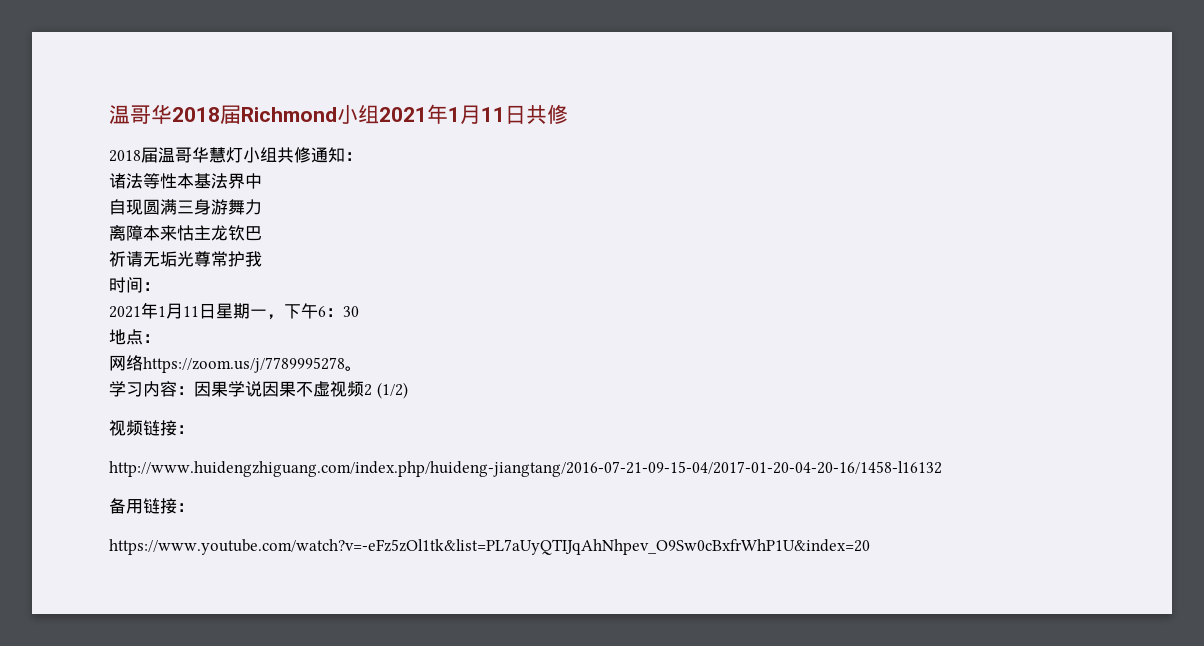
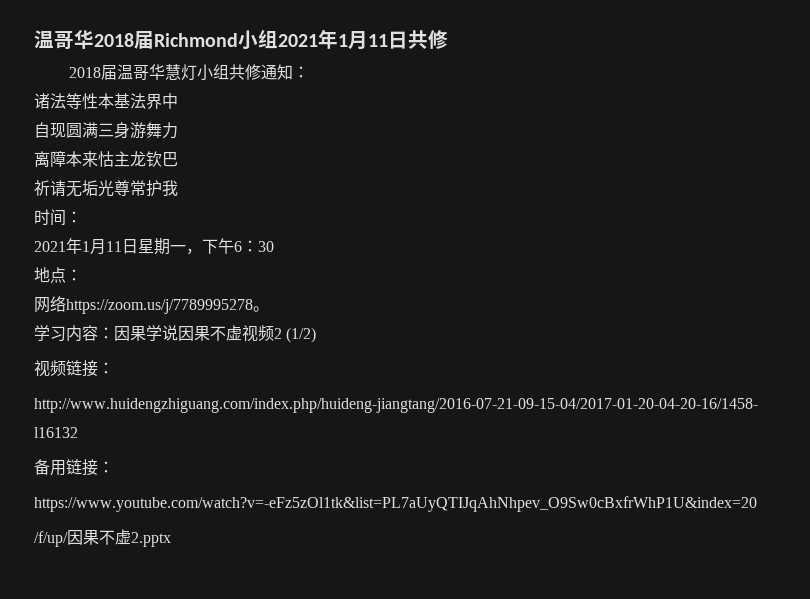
+ /f/up/因果不虚2.pptx

